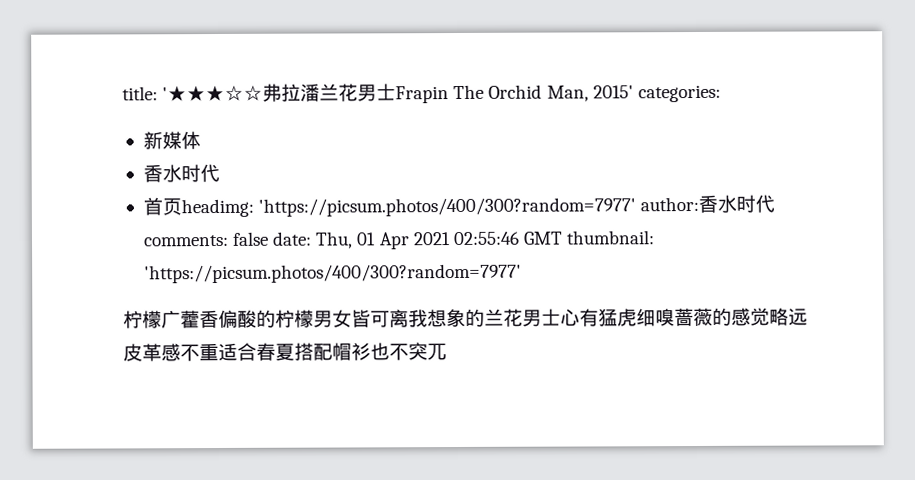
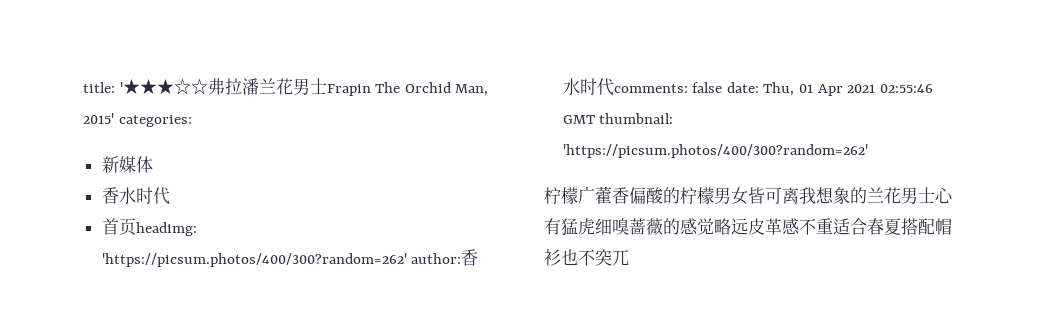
- 首页headimg: 'https://picsum.photos/400/300?random=7977' author:香水时代comments: false date: Thu, 01 Apr 2021 02:55:46 GMT thumbnail: 'https://picsum.photos/400/300?random=7977'
+ 首页headimg: 'https://picsum.photos/400/300?random=262' author:香水时代comments: false date: Thu, 01 Apr 2021 02:55:46 GMT thumbnail: 'https://picsum.photos/400/300?random=262'

